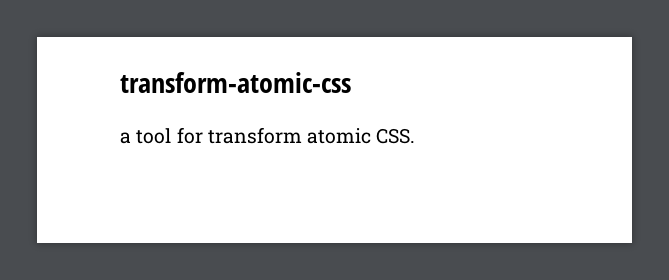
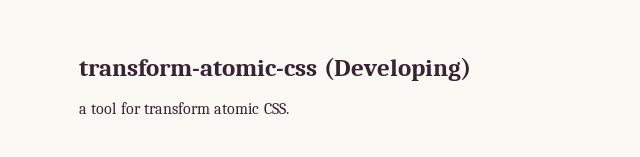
- transform-atomic-css
+ transform-atomic-css (Developing)

